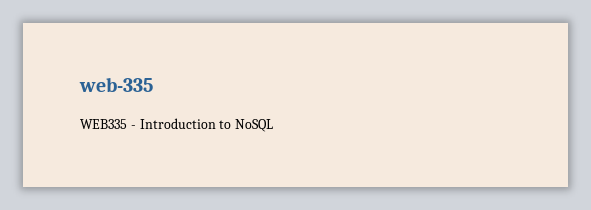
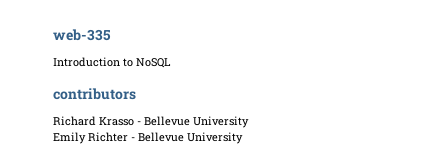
- WEB335 - Introduction to NoSQL
+ Introduction to NoSQL
+ contributors
+ Richard Krasso - Bellevue University
+ Emily Richter - Bellevue University

